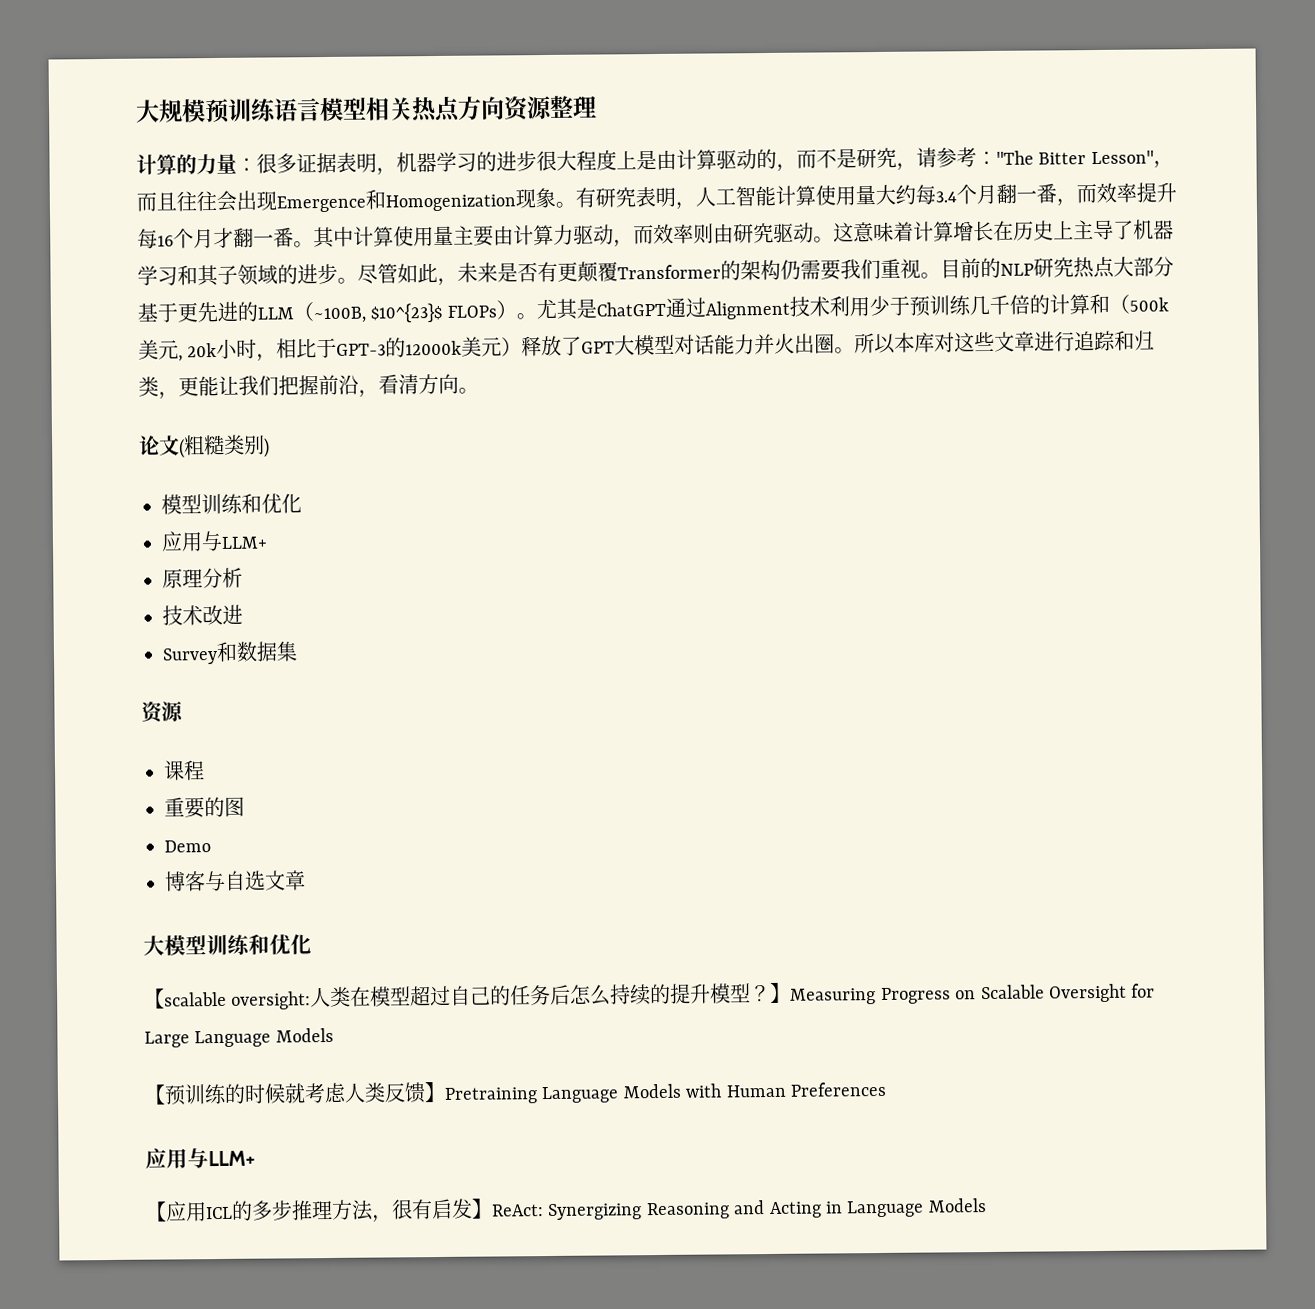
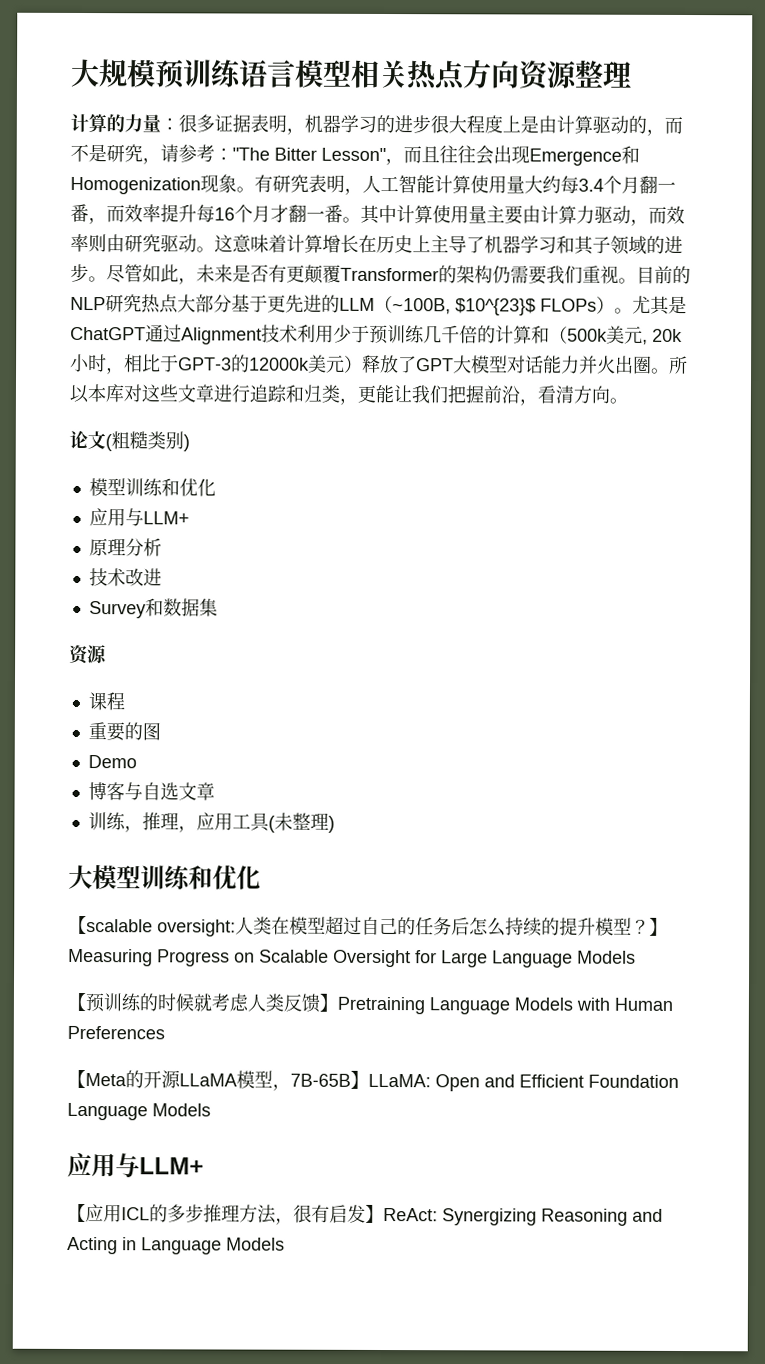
+ 训练，推理，应用工具(未整理)
+ 【Meta的开源LLaMA模型，7B-65B】LLaMA: Open and Efficient Foundation Language Models

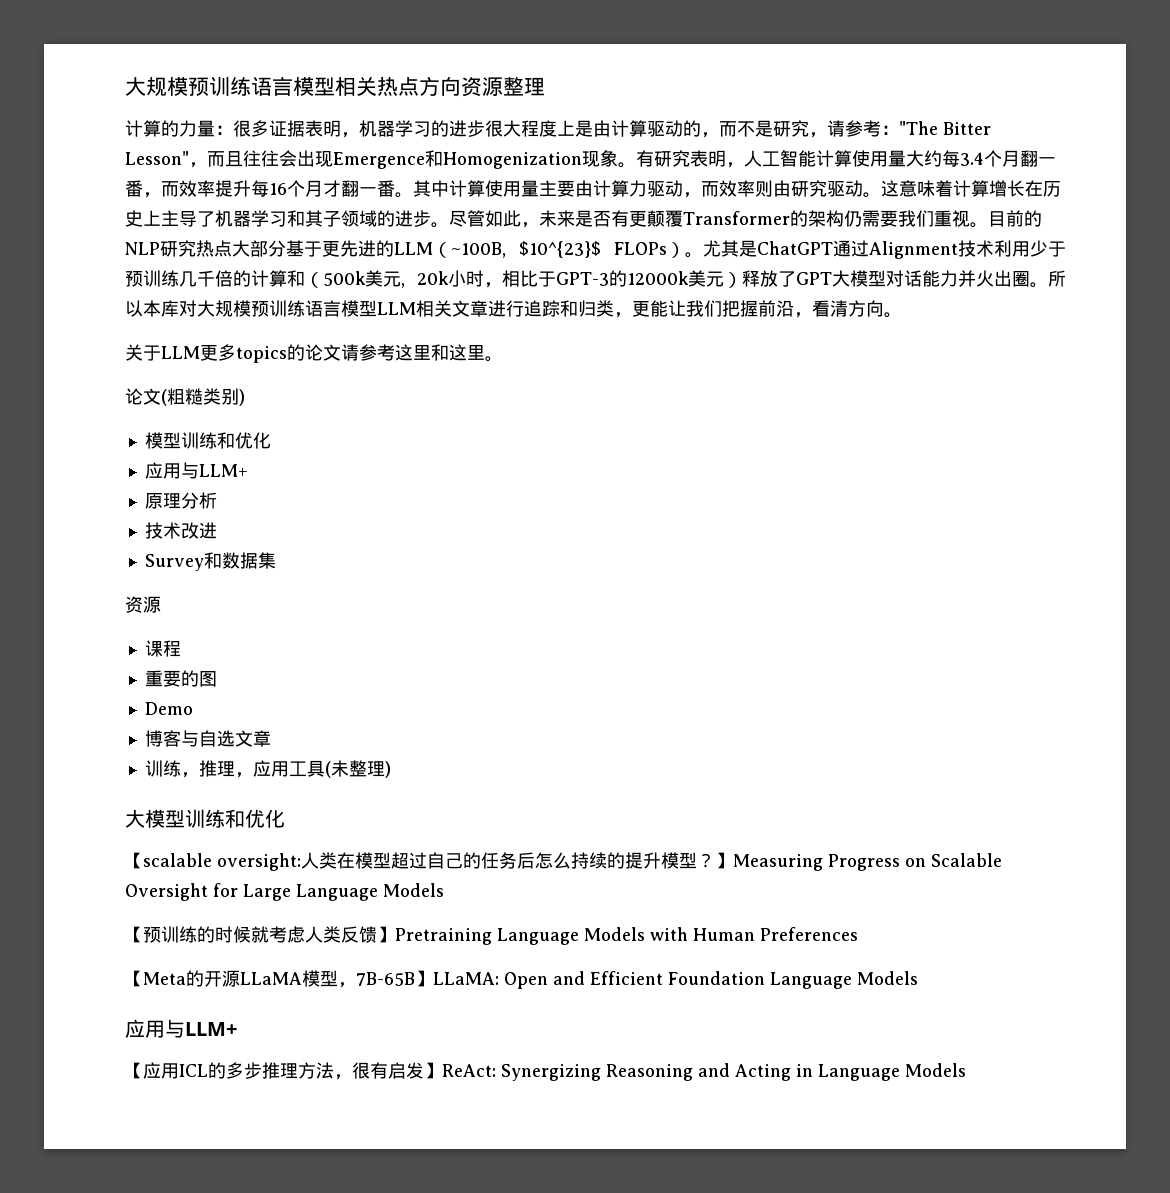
- 所以本库对这些文章进行追踪和归类，更能让我们把握前沿，看清方向。
+ 所以本库对大规模预训练语言模型LLM相关文章进行追踪和归类，更能让我们把握前沿，看清方向。
+ 关于LLM更多topics的论文请参考这里和这里。

